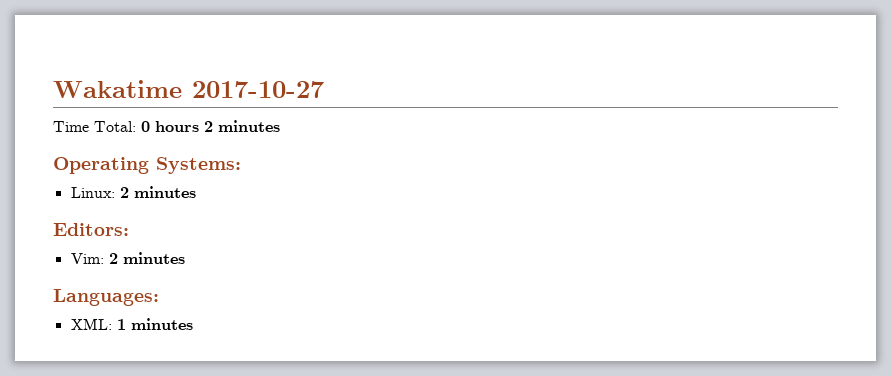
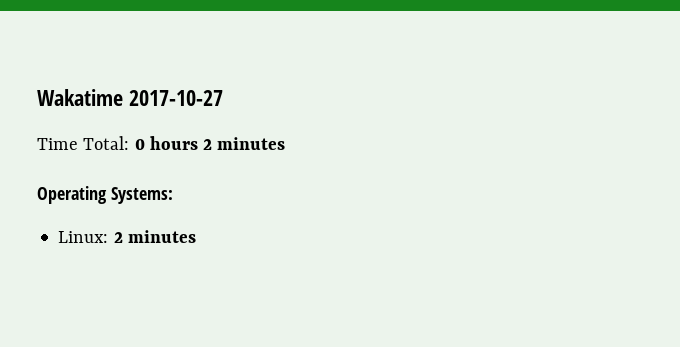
- Editors:
- Vim: 2 minutes
- Languages:
- XML: 1 minutes

